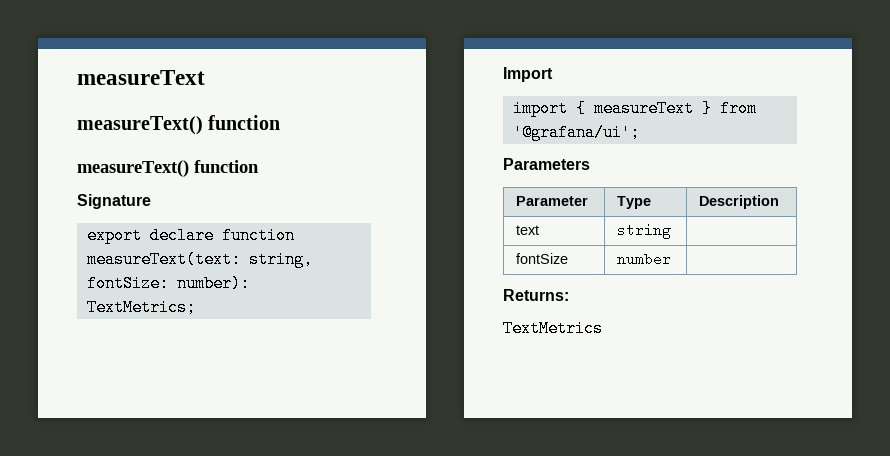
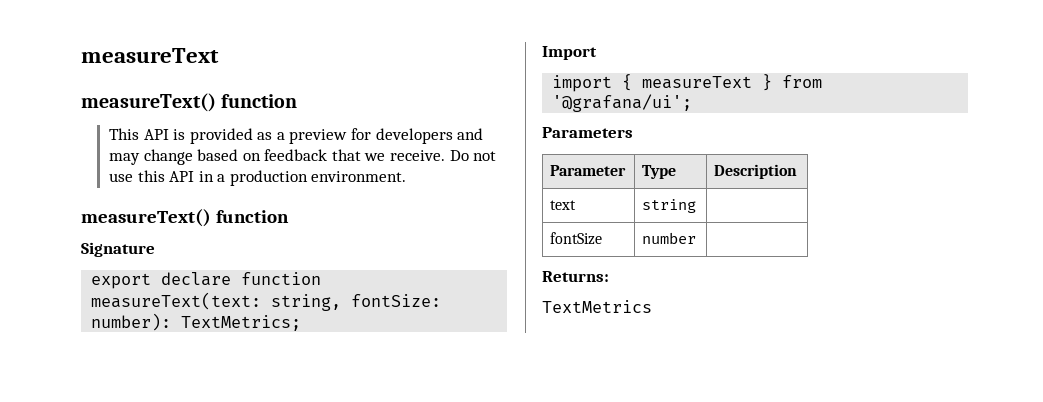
+ This API is provided as a preview for developers and may change based on feedback that we receive. Do not use this API in a production environment.

